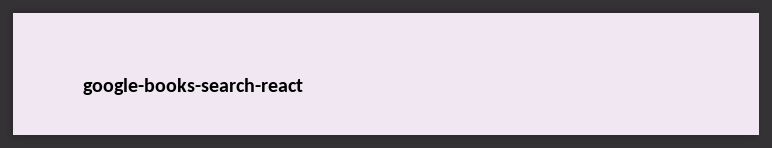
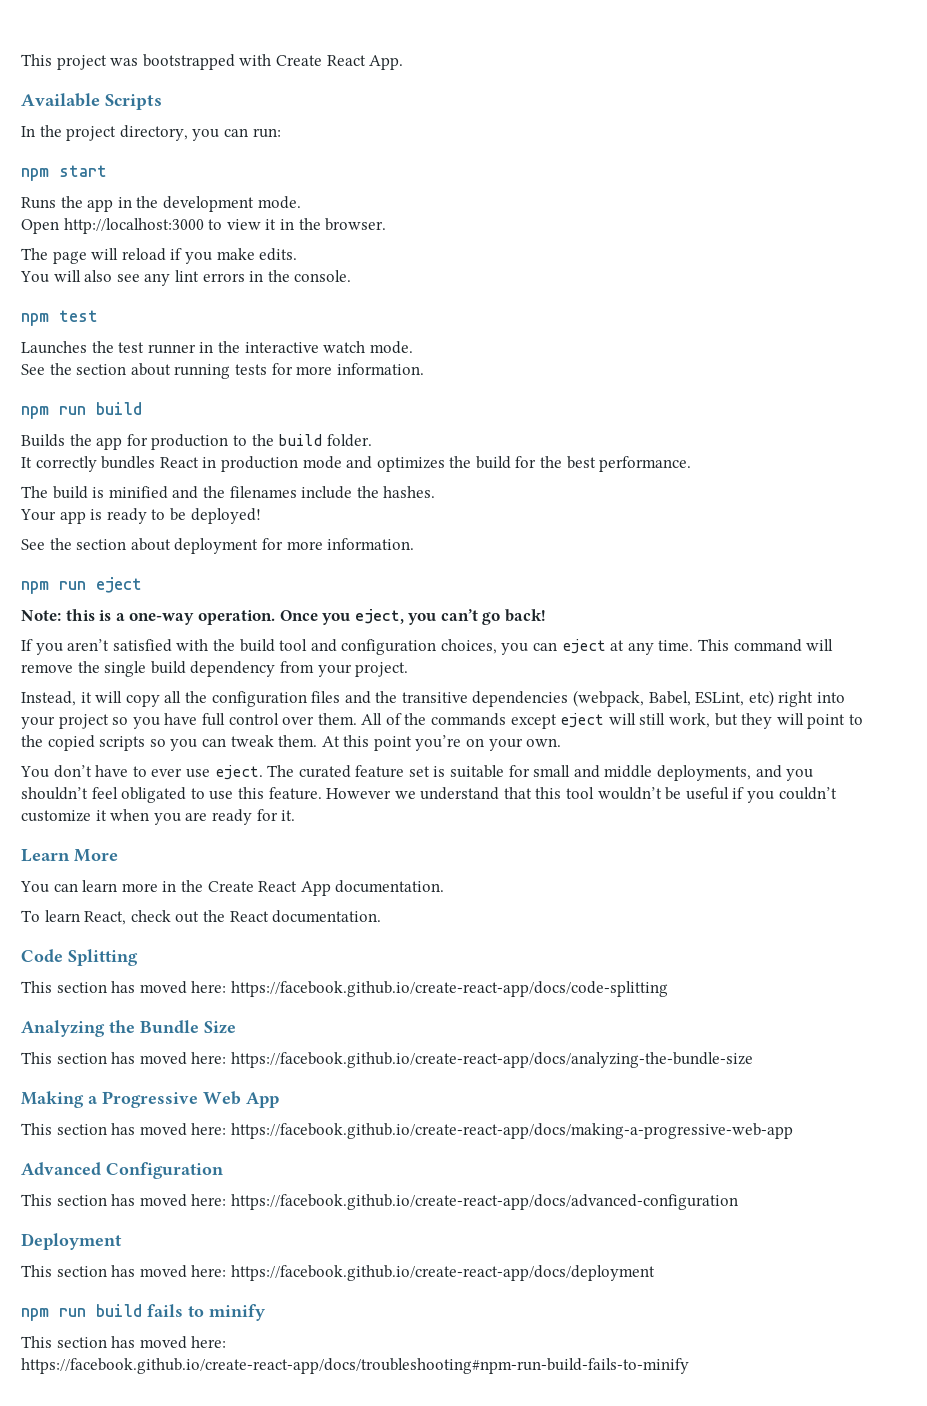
- google-books-search-react
+ This project was bootstrapped with Create React App.
+ Available Scripts
+ In the project directory, you can run:
+ npm start
+ Runs the app in the development mode.
+ Open http://localhost:3000 to view it in the browser.
+ The page will reload if you make edits.
+ You will also see any lint errors in the console.
+ npm test
+ Launches the test runner in the interactive watch mode.
+ See the section about running tests for more information.
+ npm run build
+ Builds the app for production to the build folder.
+ It correctly bundles React in production mode and optimizes the build for the best performance.
+ The build is minified and the filenames include the hashes.
+ Your app is ready to be deployed!
+ See the section about deployment for more information.
+ npm run eject
+ Note: this is a one-way operation. Once you eject, you can’t go back!
+ If you aren’t satisfied with the build tool and configuration choices, you can eject at any time. This command will remove the single build dependency from your project.
+ Instead, it will copy all the configuration files and the transitive dependencies (webpack, Babel, ESLint, etc) right into your project so you have full control over them. All of the commands except eject will still work, but they will point to the copied scripts so you can tweak them. At this point you’re on your own.
+ You don’t have to ever use eject. The curated feature set is suitable for small and middle deployments, and you shouldn’t feel obligated to use this feature. However we understand that this tool wouldn’t be useful if you couldn’t customize it when you are ready for it.
+ Learn More
+ You can learn more in the Create React App documentation.
+ To learn React, check out the React documentation.
+ Code Splitting
+ This section has moved here: https://facebook.github.io/create-react-app/docs/code-splitting
+ Analyzing the Bundle Size
+ This section has moved here: https://facebook.github.io/create-react-app/docs/analyzing-the-bundle-size
+ Making a Progressive Web App
+ This section has moved here: https://facebook.github.io/create-react-app/docs/making-a-progressive-web-app
+ Advanced Configuration
+ This section has moved here: https://facebook.github.io/create-react-app/docs/advanced-configuration
+ Deployment
+ This section has moved here: https://facebook.github.io/create-react-app/docs/deployment
+ npm run build fails to minify
+ This section has moved here: https://facebook.github.io/create-react-app/docs/troubleshooting#npm-run-build-fails-to-minify

